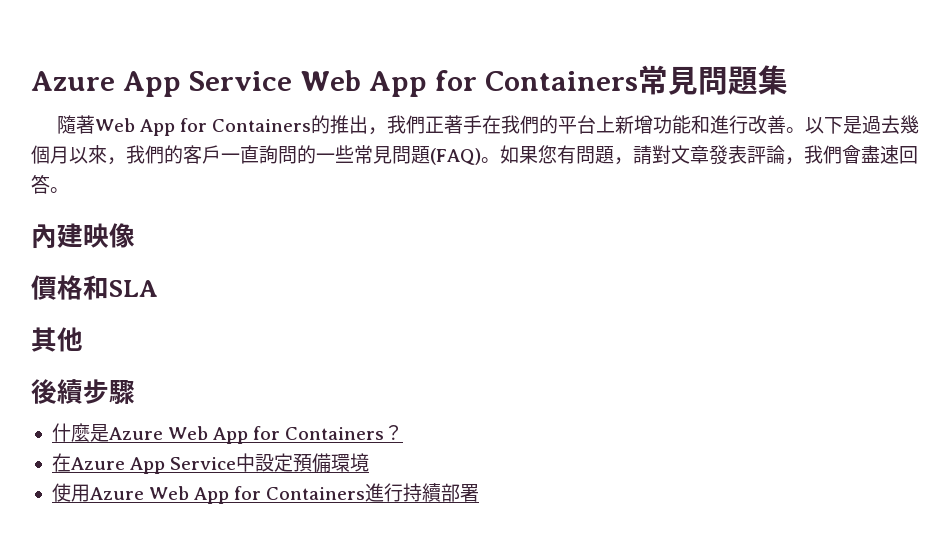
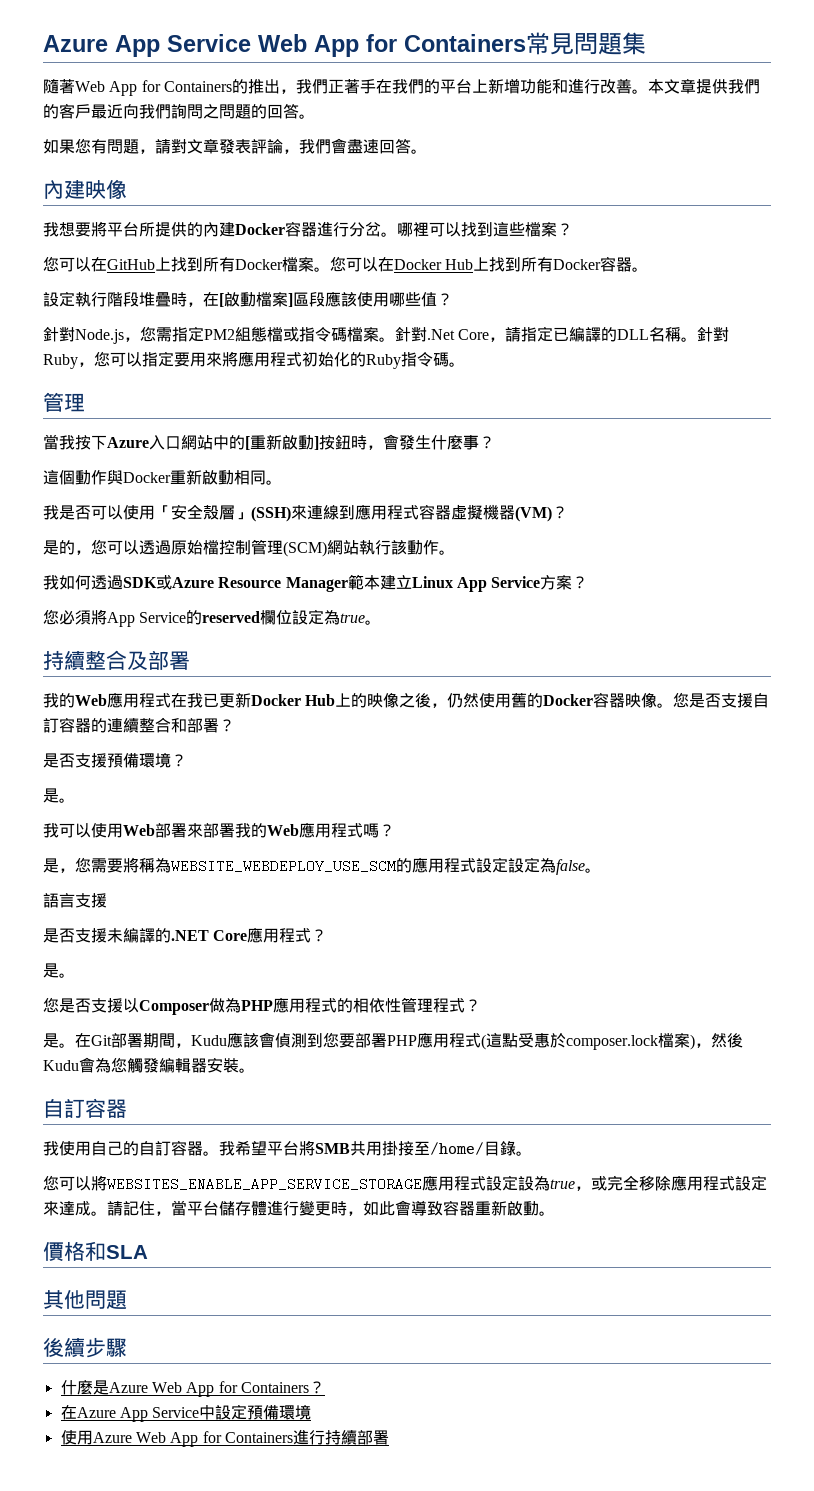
- 以下是過去幾個月以來，我們的客戶一直詢問的一些常見問題(FAQ)。如果您有問題，請對文章發表評論，我們會盡速回答。
+ 本文章提供我們的客戶最近向我們詢問之問題的回答。
+ 如果您有問題，請對文章發表評論，我們會盡速回答。
+ 我想要將平台所提供的內建Docker容器進行分岔。哪裡可以找到這些檔案？
+ 您可以在GitHub上找到所有Docker檔案。您可以在Docker Hub上找到所有Docker容器。
+ 設定執行階段堆疊時，在[啟動檔案]區段應該使用哪些值？
+ 針對Node.js，您需指定PM2組態檔或指令碼檔案。針對.Net Core，請指定已編譯的DLL名稱。針對Ruby，您可以指定要用來將應用程式初始化的Ruby指令碼。
+ 管理
+ 當我按下Azure入口網站中的[重新啟動]按鈕時，會發生什麼事？
+ 這個動作與Docker重新啟動相同。
+ 我是否可以使用「安全殼層」(SSH)來連線到應用程式容器虛擬機器(VM)？
+ 是的，您可以透過原始檔控制管理(SCM)網站執行該動作。
+ 我如何透過SDK或Azure Resource Manager範本建立Linux App Service方案？
+ 您必須將App Service的reserved欄位設定為true。
+ 持續整合及部署
+ 我的Web應用程式在我已更新Docker Hub上的映像之後，仍然使用舊的Docker容器映像。您是否支援自訂容器的連續整合和部署？
+ 是否支援預備環境？
+ 是。
+ 我可以使用Web部署來部署我的Web應用程式嗎？
+ 是，您需要將稱為WEBSITE_WEBDEPLOY_USE_SCM的應用程式設定設定為false。
+ 語言支援
+ 是否支援未編譯的.NET Core應用程式？
+ 是。
+ 您是否支援以Composer做為PHP應用程式的相依性管理程式？
+ 是。在Git部署期間，Kudu應該會偵測到您要部署PHP應用程式(這點受惠於composer.lock檔案)，然後Kudu會為您觸發編輯器安裝。
+ 自訂容器
+ 我使用自己的自訂容器。我希望平台將SMB共用掛接至/home/目錄。
+ 您可以將WEBSITES_ENABLE_APP_SERVICE_STORAGE應用程式設定設為true，或完全移除應用程式設定來達成。請記住，當平台儲存體進行變更時，如此會導致容器重新啟動。
- 其他
+ 其他問題

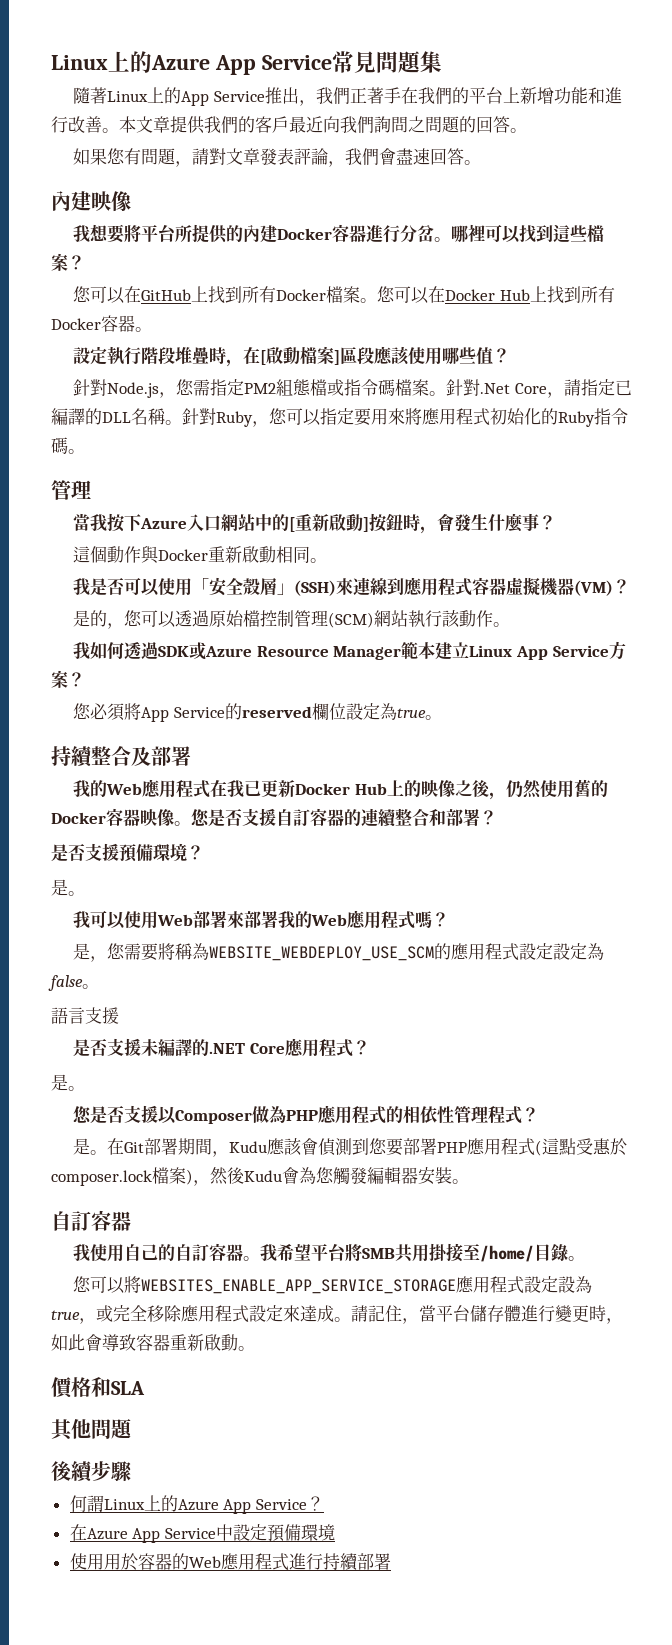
- Azure App Service Web App for Containers常見問題集
+ Linux上的Azure App Service常見問題集
- 隨著Web App for Containers的推出，我們正著手在我們的平台上新增功能和進行改善。
+ 隨著Linux上的App Service推出，我們正著手在我們的平台上新增功能和進行改善。
- 什麼是Azure Web App for Containers？
+ 何謂Linux上的Azure App Service？
- 使用Azure Web App for Containers進行持續部署
+ 使用用於容器的Web應用程式進行持續部署

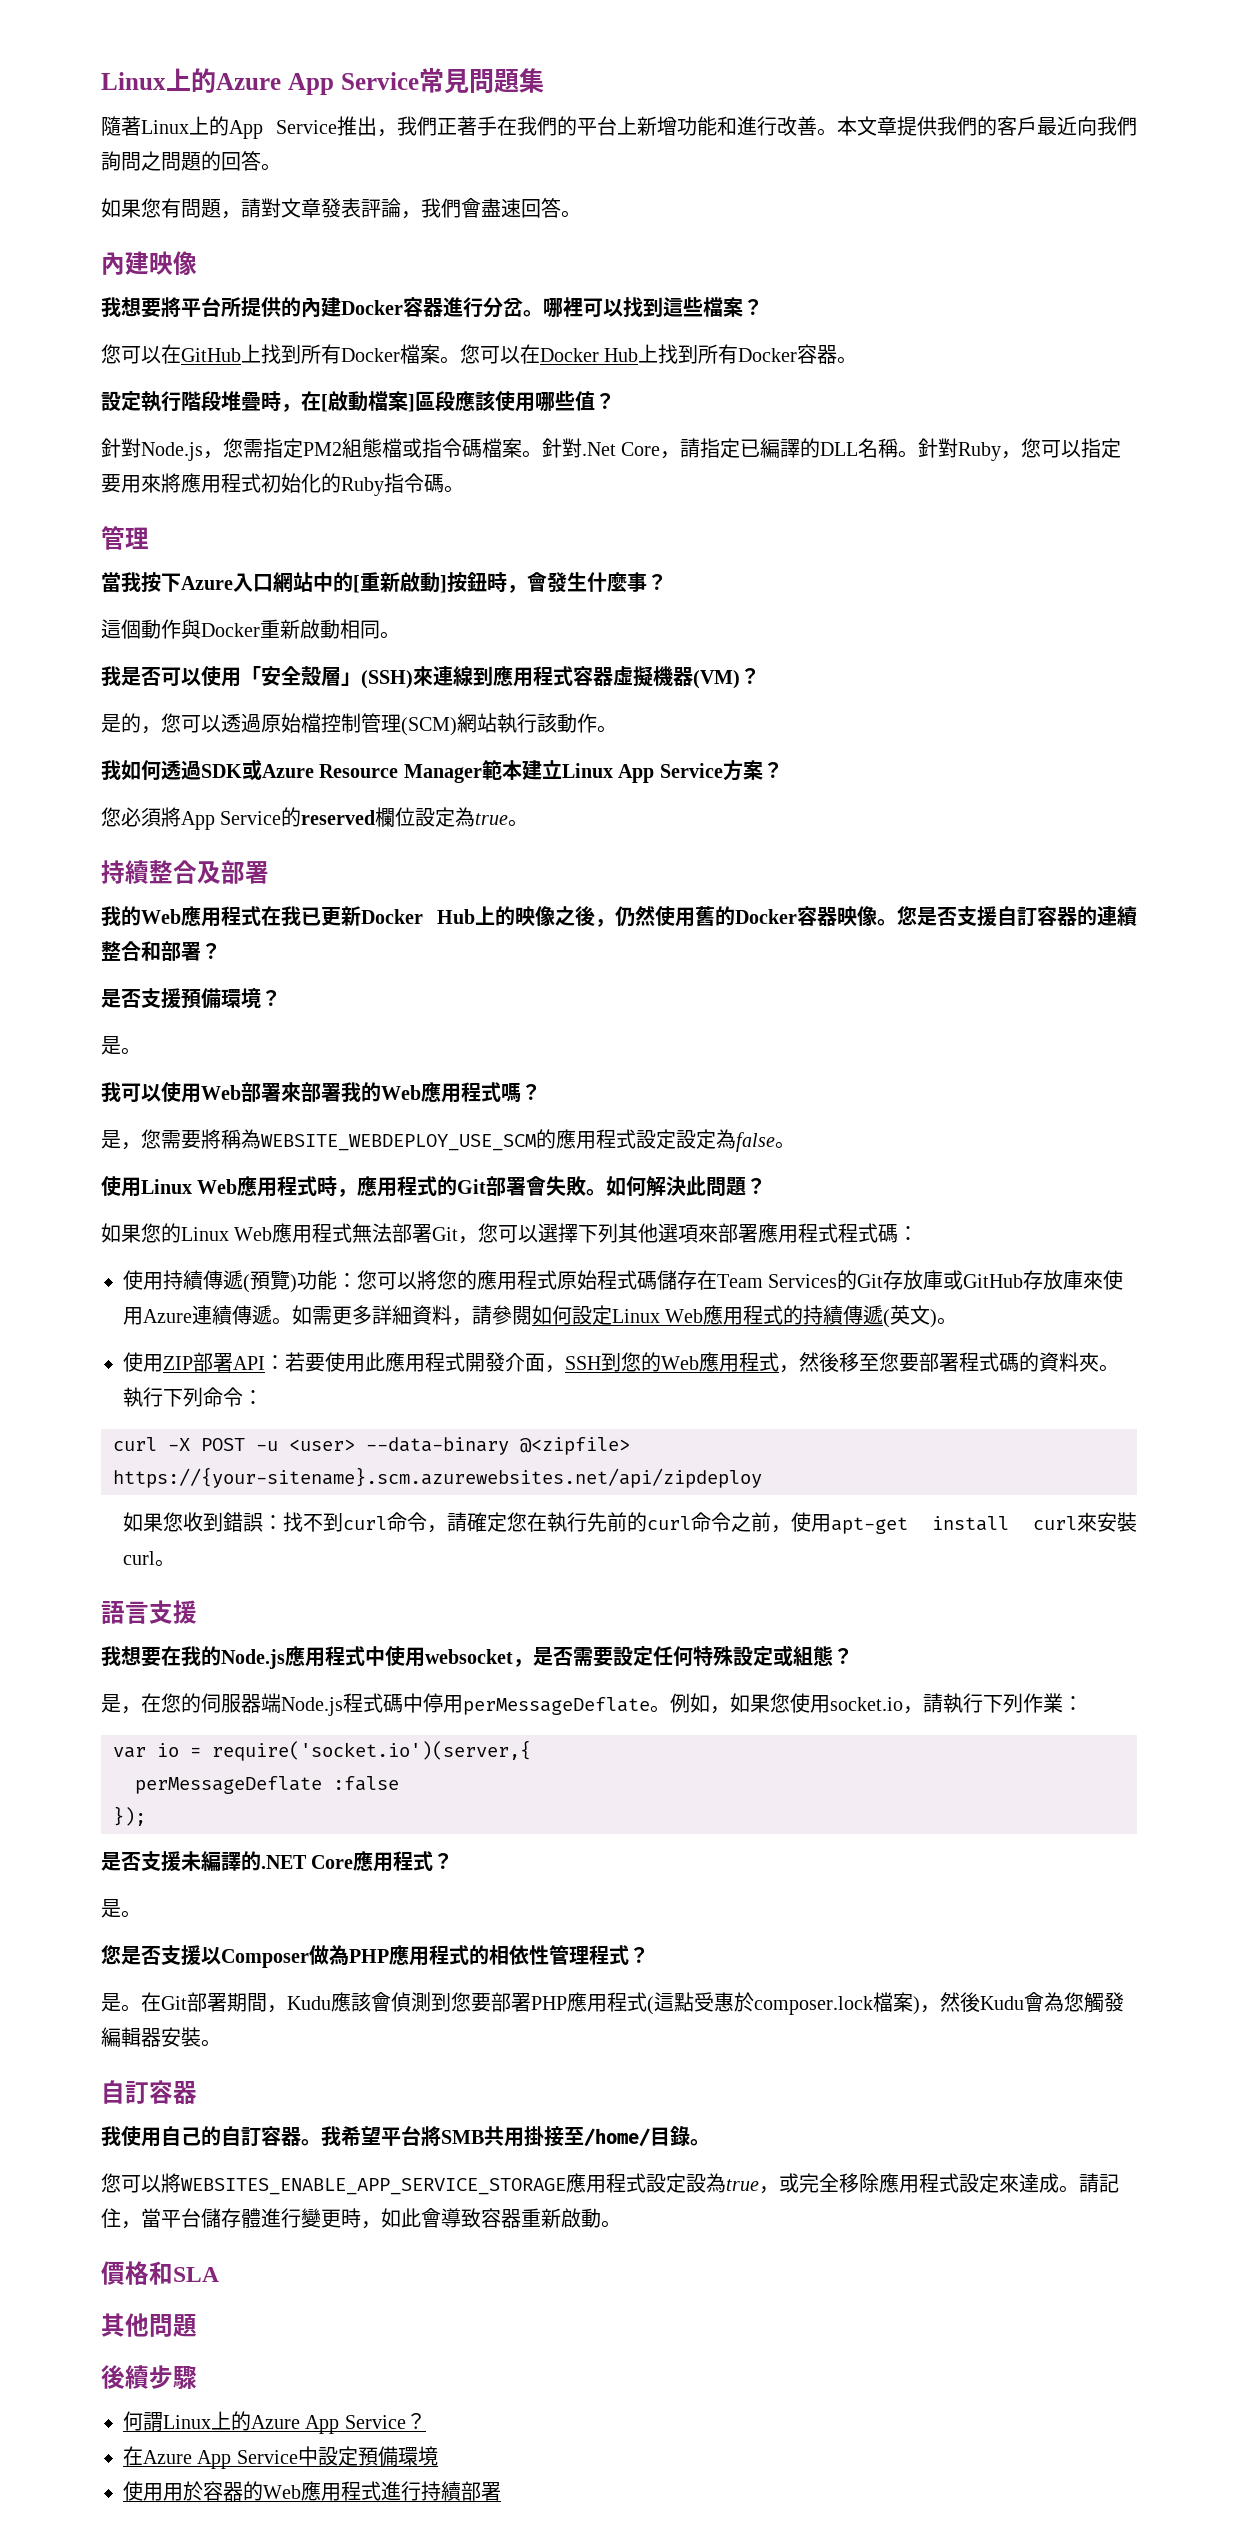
+ 使用Linux Web應用程式時，應用程式的Git部署會失敗。如何解決此問題？
+ 如果您的Linux Web應用程式無法部署Git，您可以選擇下列其他選項來部署應用程式程式碼：
+ 使用持續傳遞(預覽)功能：您可以將您的應用程式原始程式碼儲存在Team Services的Git存放庫或GitHub存放庫來使用Azure連續傳遞。如需更多詳細資料，請參閱如何設定Linux Web應用程式的持續傳遞(英文)。
+ 使用ZIP部署API：若要使用此應用程式開發介面，SSH到您的Web應用程式，然後移至您要部署程式碼的資料夾。執行下列命令：
+ curl -X POST -u <user> --data-binary @<zipfile> https://{your-sitename}.scm.azurewebsites.net/api/zipdeploy
+ 如果您收到錯誤：找不到curl命令，請確定您在執行先前的curl命令之前，使用apt-get install curl來安裝curl。
  語言支援
+ 我想要在我的Node.js應用程式中使用websocket，是否需要設定任何特殊設定或組態？
+ 是，在您的伺服器端Node.js程式碼中停用perMessageDeflate。例如，如果您使用socket.io，請執行下列作業：
+ var io = require('socket.io')(server,{
+ perMessageDeflate :false
+ });

